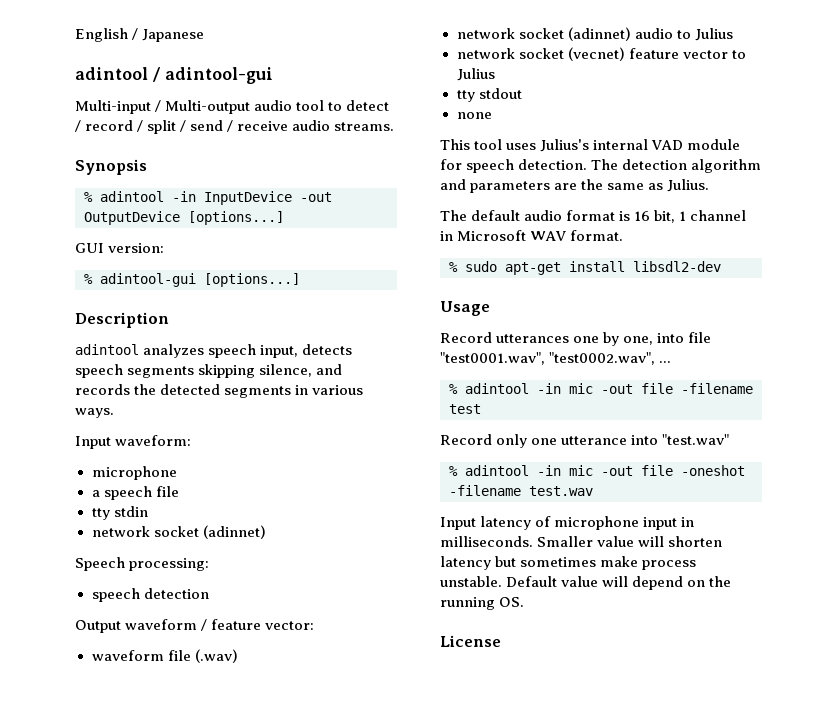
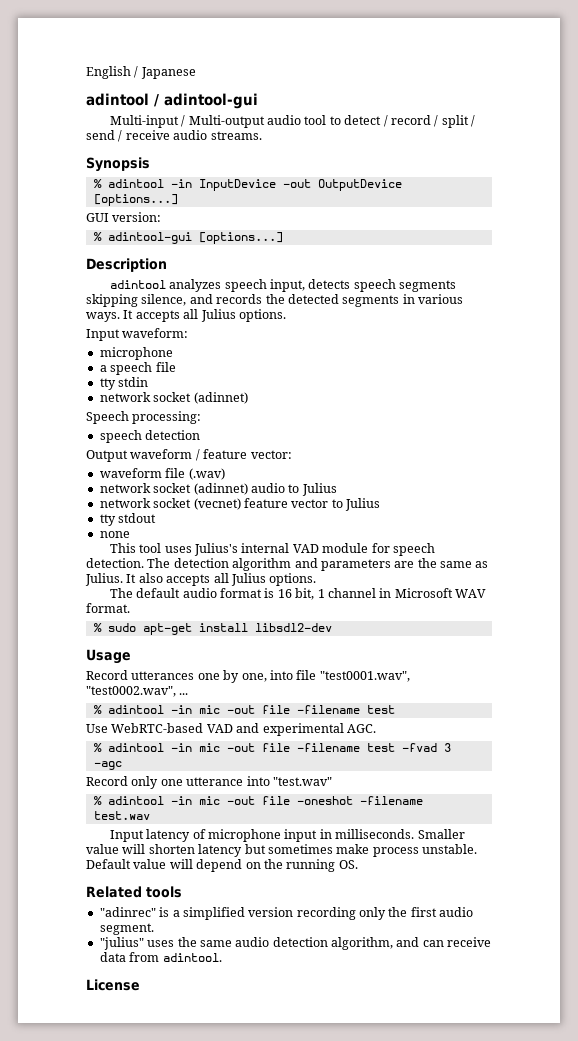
+ It accepts all Julius options.
+ It also accepts all Julius options.
+ Use WebRTC-based VAD and experimental AGC.
+ % adintool -in mic -out file -filename test -fvad 3 -agc
+ Related tools
+ "adinrec" is a simplified version recording only the first audio segment.
+ "julius" uses the same audio detection algorithm, and can receive data from adintool.

